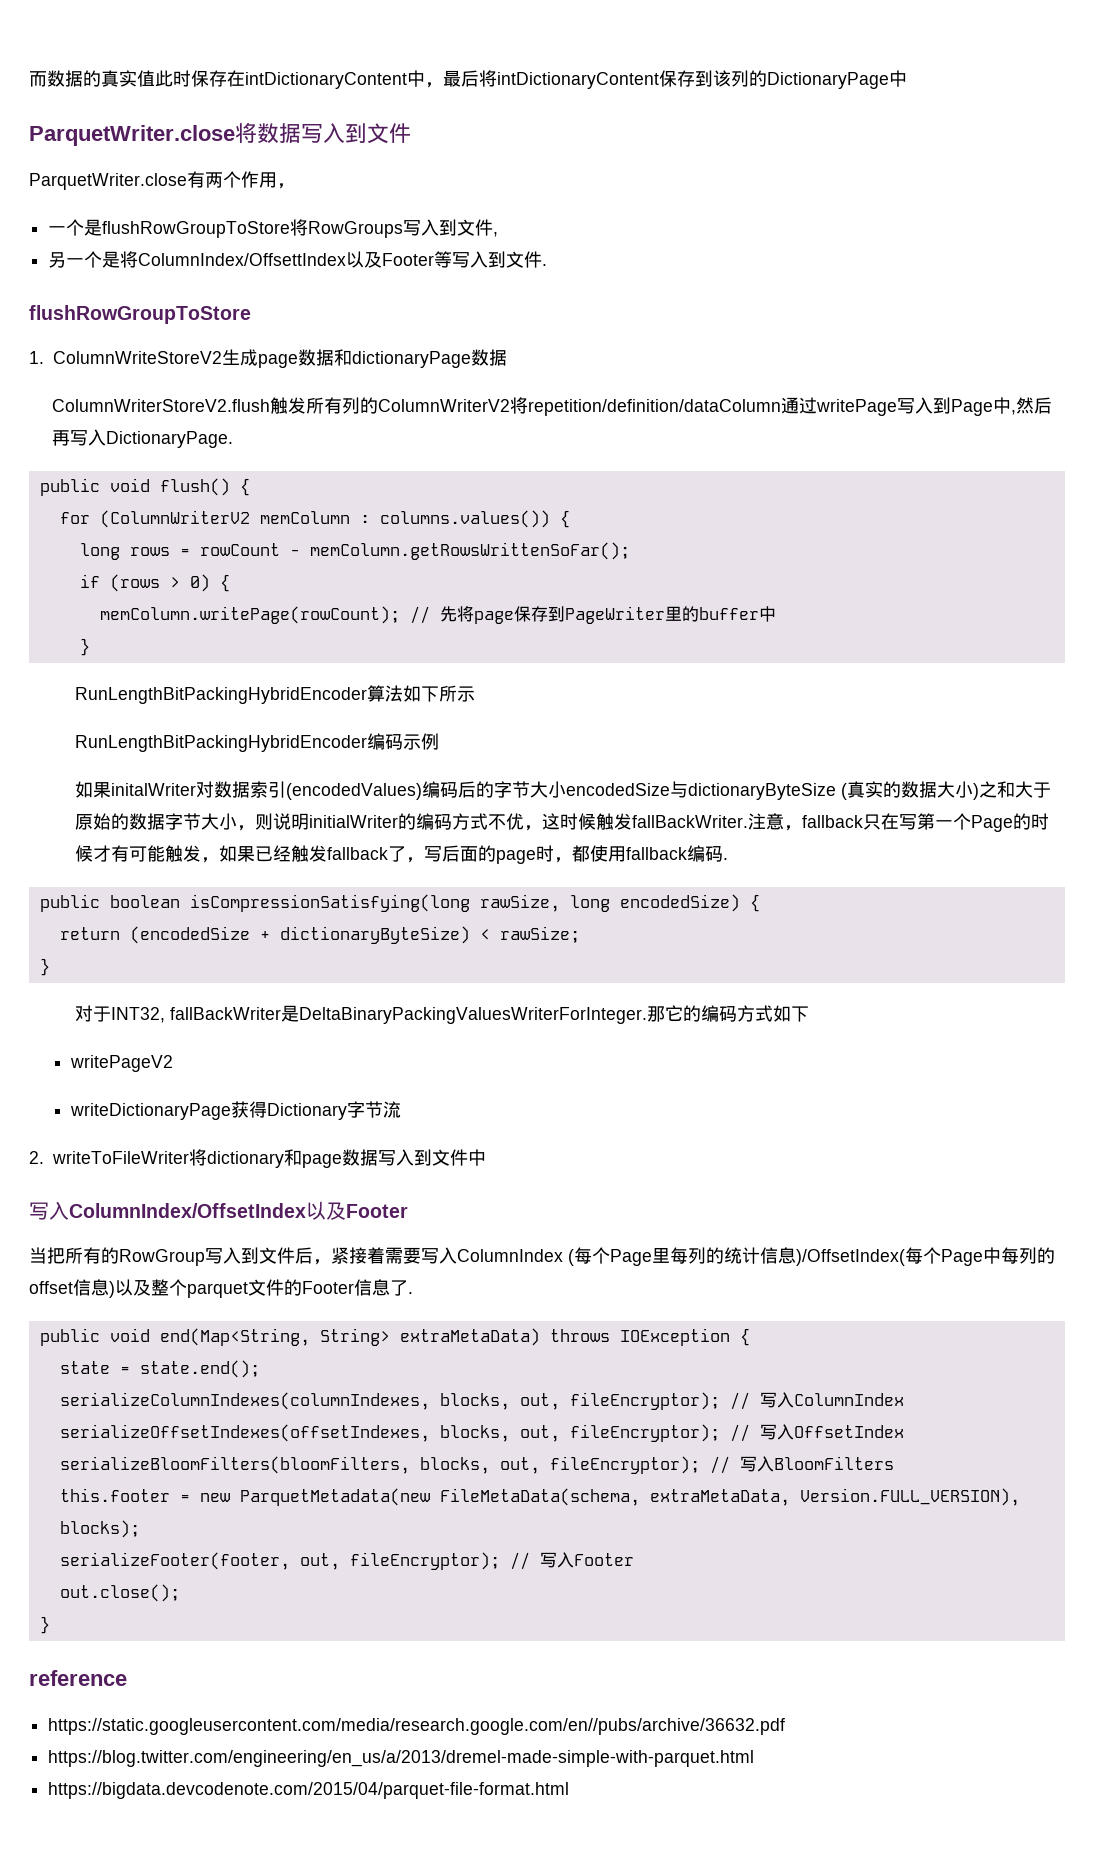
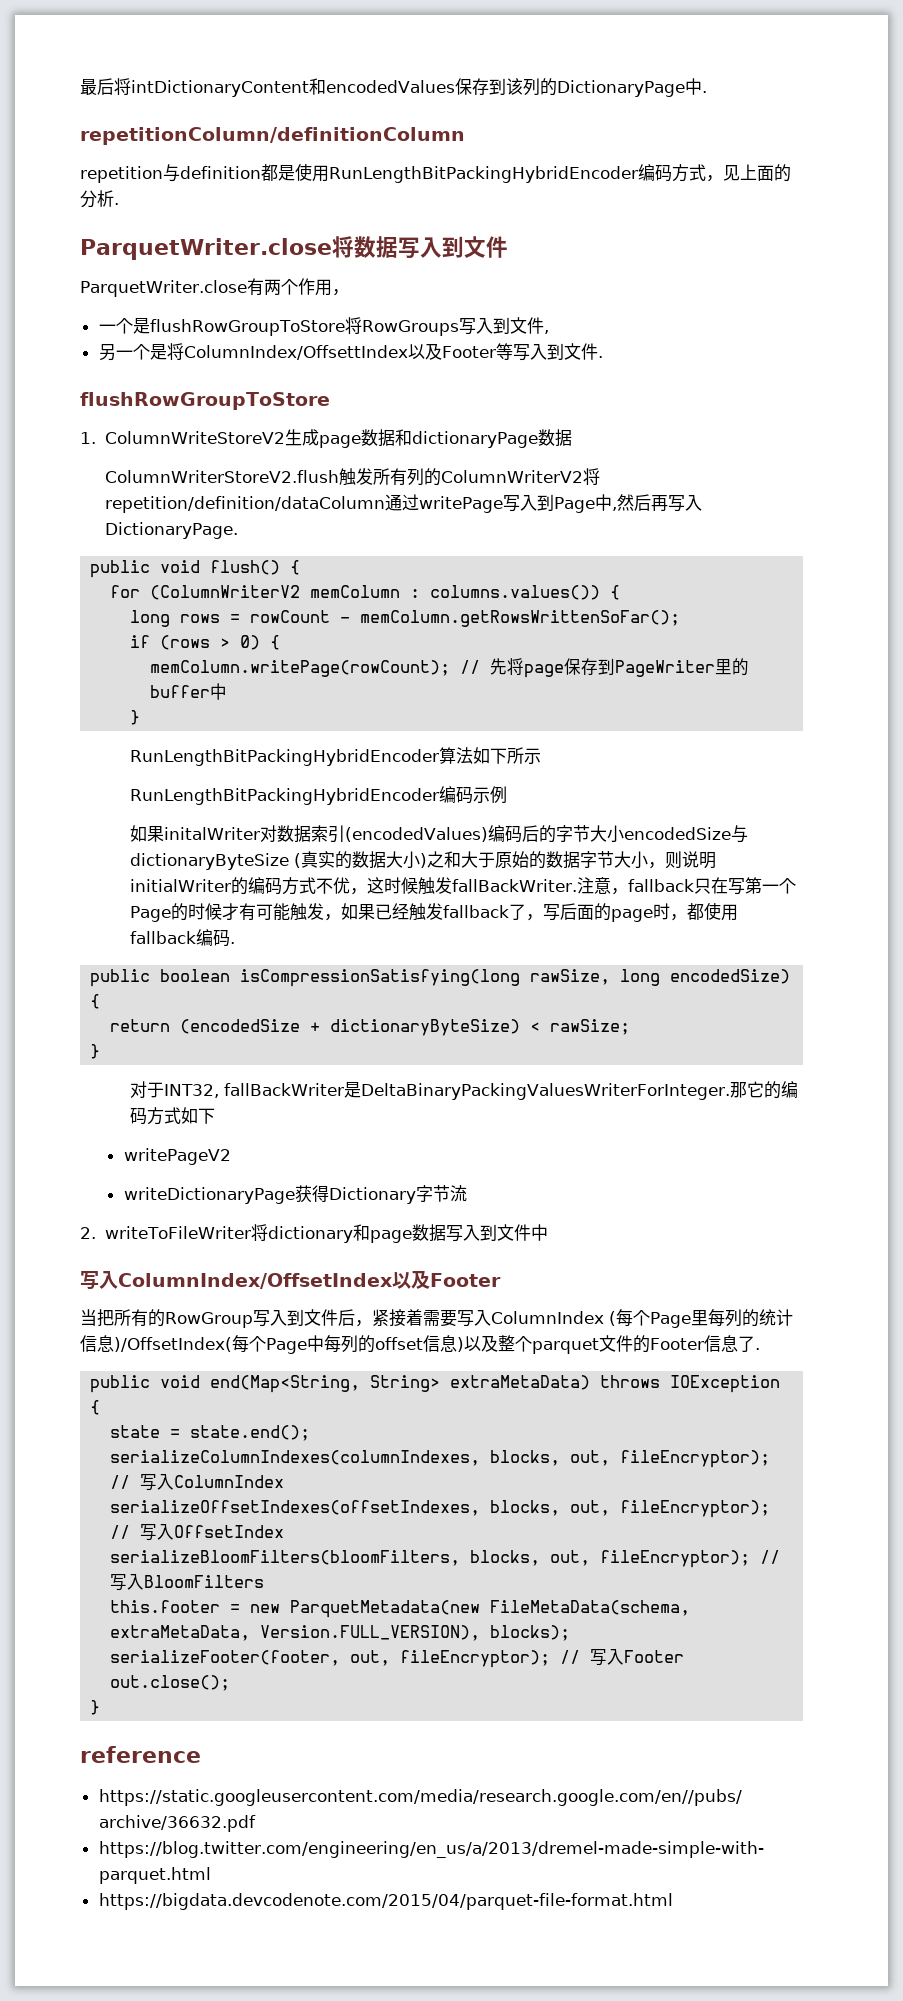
- 而数据的真实值此时保存在intDictionaryContent中，最后将intDictionaryContent保存到该列的DictionaryPage中
+ 最后将intDictionaryContent和encodedValues保存到该列的DictionaryPage中.
+ repetitionColumn/definitionColumn
+ repetition与definition都是使用RunLengthBitPackingHybridEncoder编码方式，见上面的分析.

